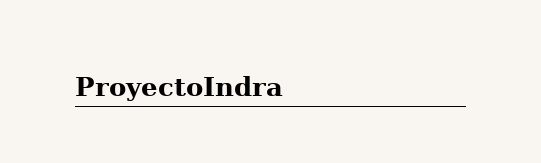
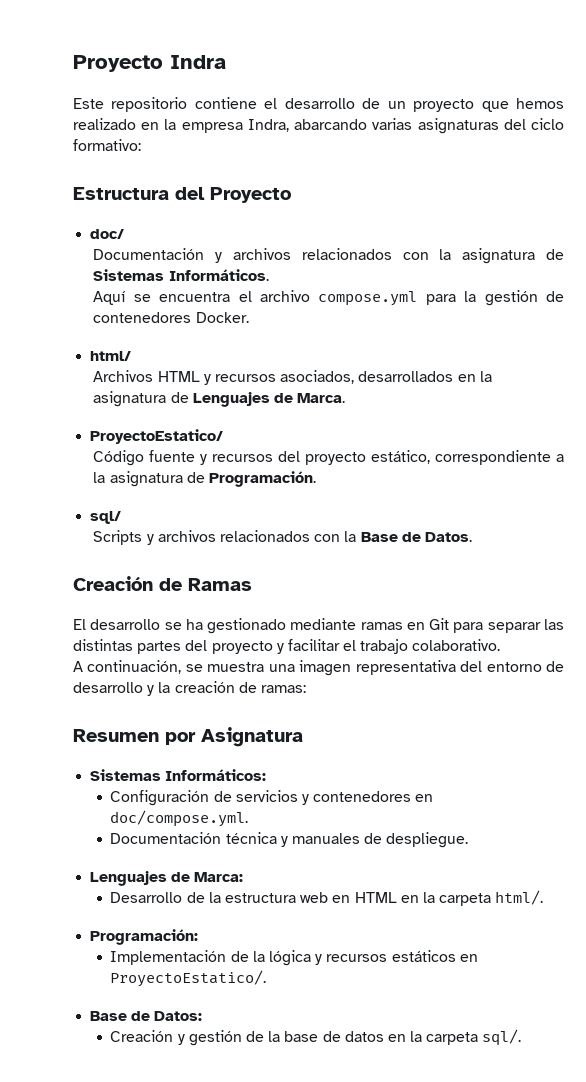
- ProyectoIndra
+ Proyecto Indra
+ Este repositorio contiene el desarrollo de un proyecto que hemos realizado en la empresa Indra, abarcando varias asignaturas del ciclo formativo:
+ Estructura del Proyecto
+ doc/
+ Documentación y archivos relacionados con la asignatura de Sistemas Informáticos.
+ Aquí se encuentra el archivo compose.yml para la gestión de contenedores Docker.
+ html/
+ Archivos HTML y recursos asociados, desarrollados en la asignatura de Lenguajes de Marca.
+ ProyectoEstatico/
+ Código fuente y recursos del proyecto estático, correspondiente a la asignatura de Programación.
+ sql/
+ Scripts y archivos relacionados con la Base de Datos.
+ Creación de Ramas
+ El desarrollo se ha gestionado mediante ramas en Git para separar las distintas partes del proyecto y facilitar el trabajo colaborativo.
+ A continuación, se muestra una imagen representativa del entorno de desarrollo y la creación de ramas:
+ Resumen por Asignatura
+ Sistemas Informáticos:
+ Configuración de servicios y contenedores en doc/compose.yml.
+ Documentación técnica y manuales de despliegue.
+ Lenguajes de Marca:
+ Desarrollo de la estructura web en HTML en la carpeta html/.
+ Programación:
+ Implementación de la lógica y recursos estáticos en ProyectoEstatico/.
+ Base de Datos:
+ Creación y gestión de la base de datos en la carpeta sql/.

